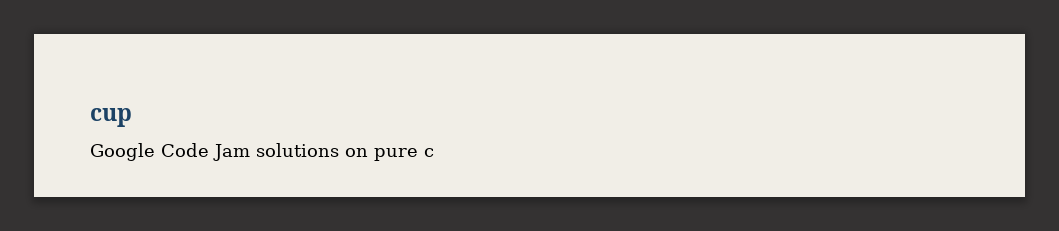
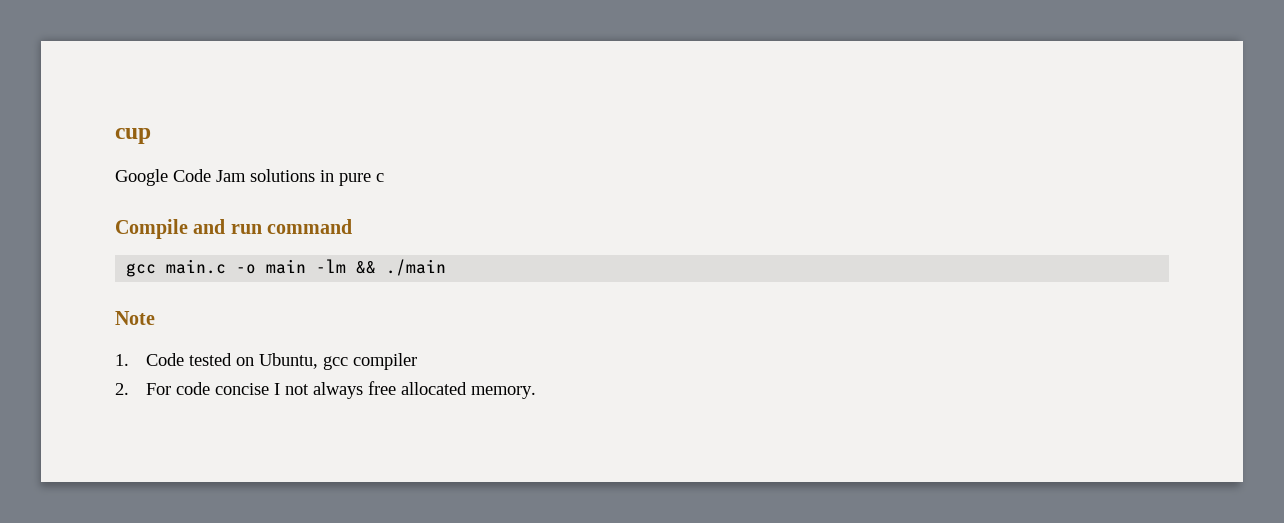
- Google Code Jam solutions on pure c
+ Google Code Jam solutions in pure c
+ Compile and run command
+ gcc main.c -o main -lm && ./main
+ Note
+ 1. Code tested on Ubuntu, gcc compiler
+ 2. For code concise I not always free allocated memory.

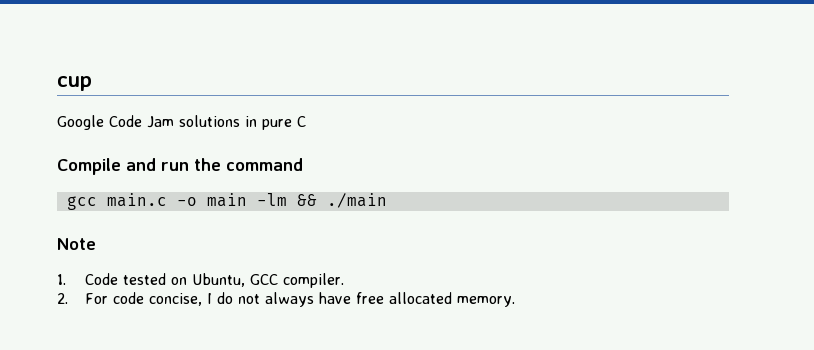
- Google Code Jam solutions in pure c
+ Google Code Jam solutions in pure C
- Compile and run command
+ Compile and run the command
- 1. Code tested on Ubuntu, gcc compiler
+ 1. Code tested on Ubuntu, GCC compiler.
- 2. For code concise I not always free allocated memory.
+ 2. For code concise, I do not always have free allocated memory.

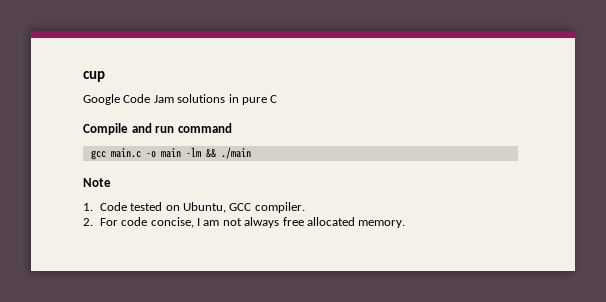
- Compile and run the command
+ Compile and run command
- 2. For code concise, I do not always have free allocated memory.
+ 2. For code concise, I am not always free allocated memory.

